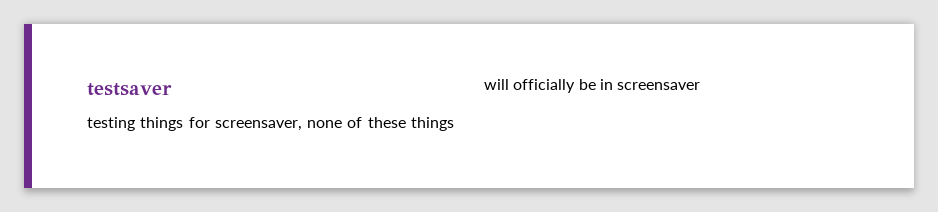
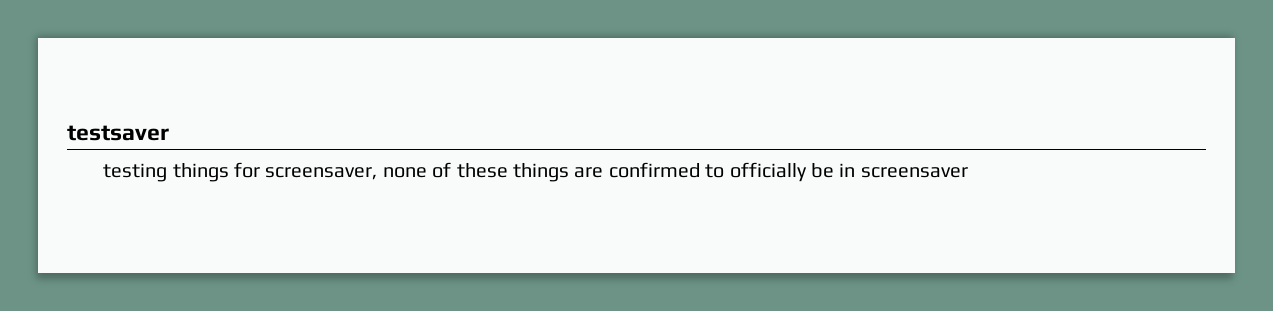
- testing things for screensaver, none of these things will officially be in screensaver
+ testing things for screensaver, none of these things are confirmed to officially be in screensaver

